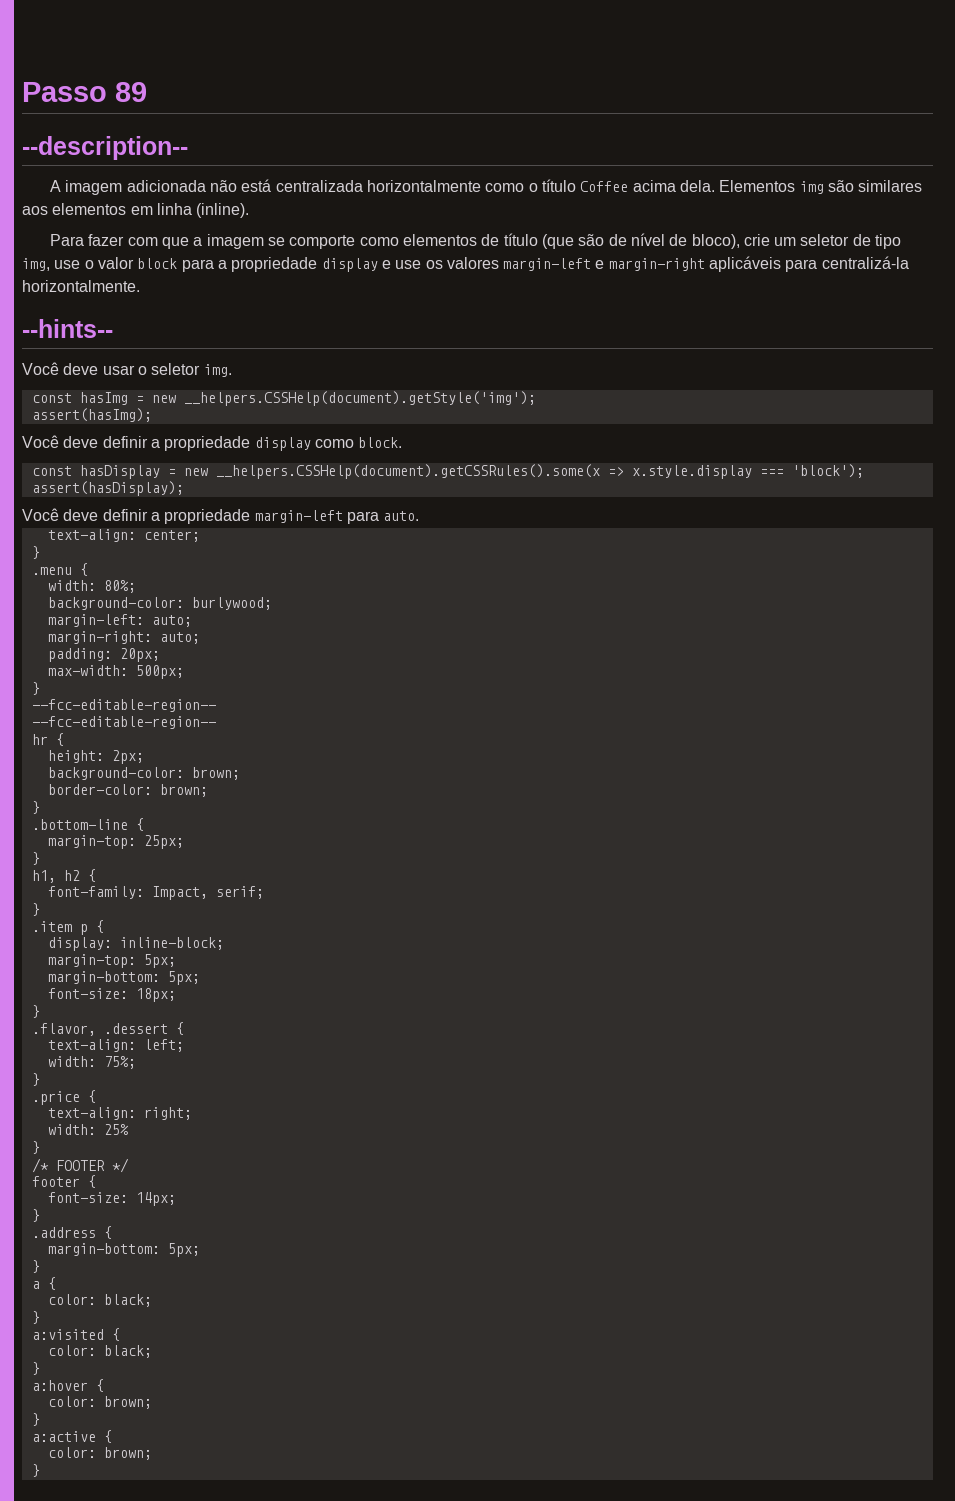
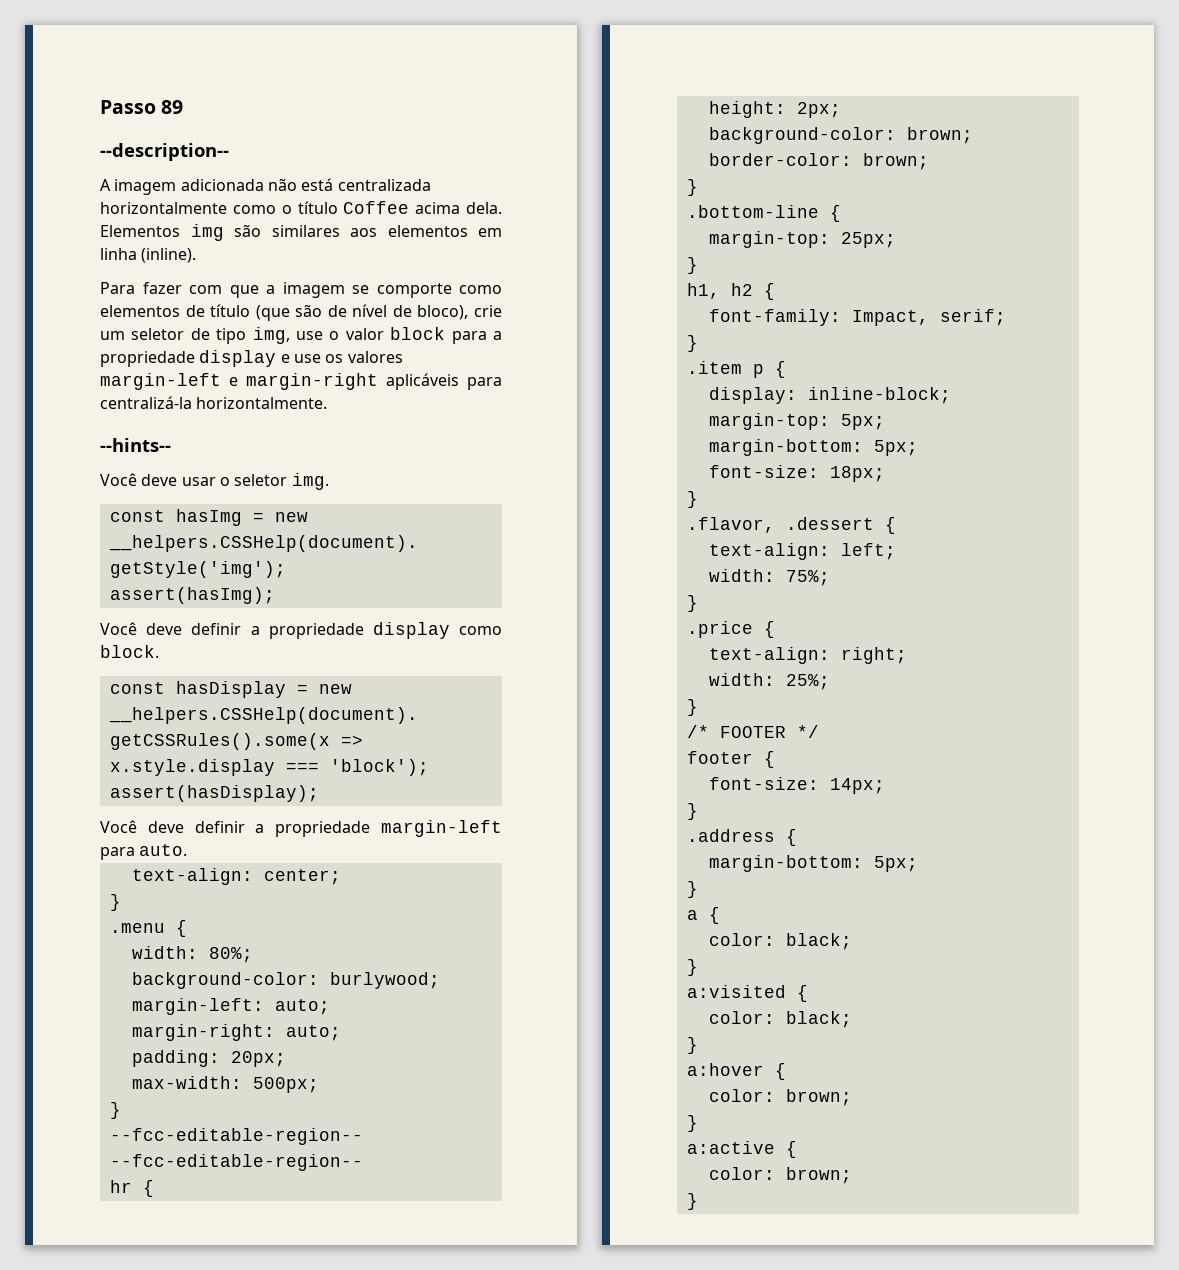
- width: 25%
+ width: 25%;

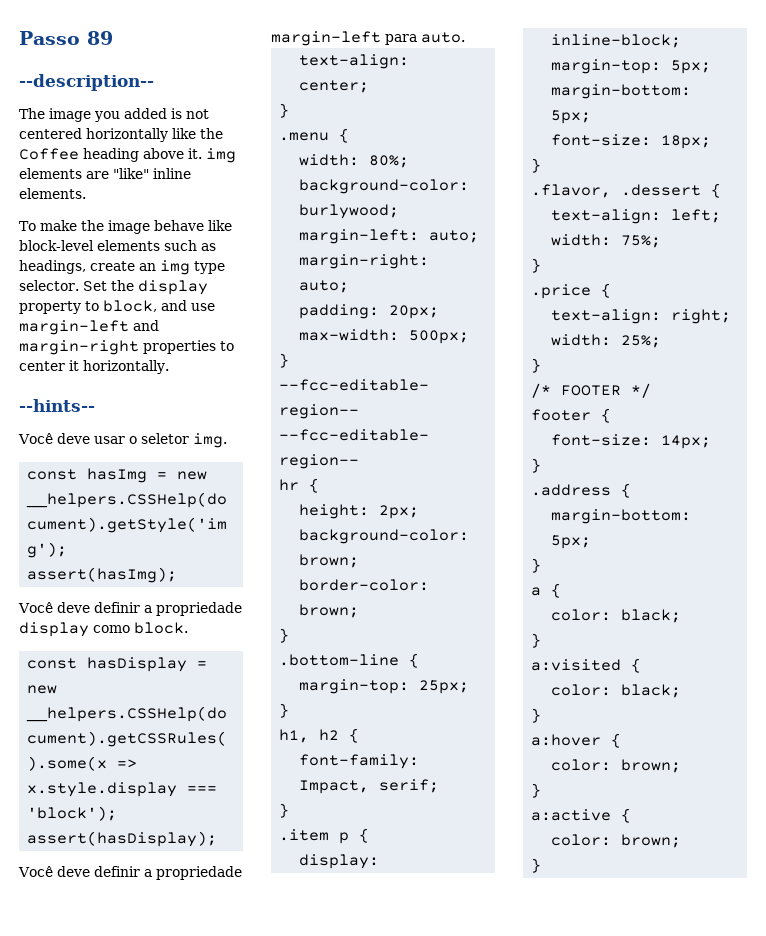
- A imagem adicionada não está centralizada horizontalmente como o título Coffee acima dela. Elementos img são similares aos elementos em linha (inline).
- Para fazer com que a imagem se comporte como elementos de título (que são de nível de bloco), crie um seletor de tipo img, use o valor block para a propriedade display e use os valores margin-left e margin-right aplicáveis para centralizá-la horizontalmente.
+ The image you added is not centered horizontally like the Coffee heading above it. img elements are "like" inline elements.
+ To make the image behave like block-level elements such as headings, create an img type selector. Set the display property to block, and use margin-left and margin-right properties to center it horizontally.

